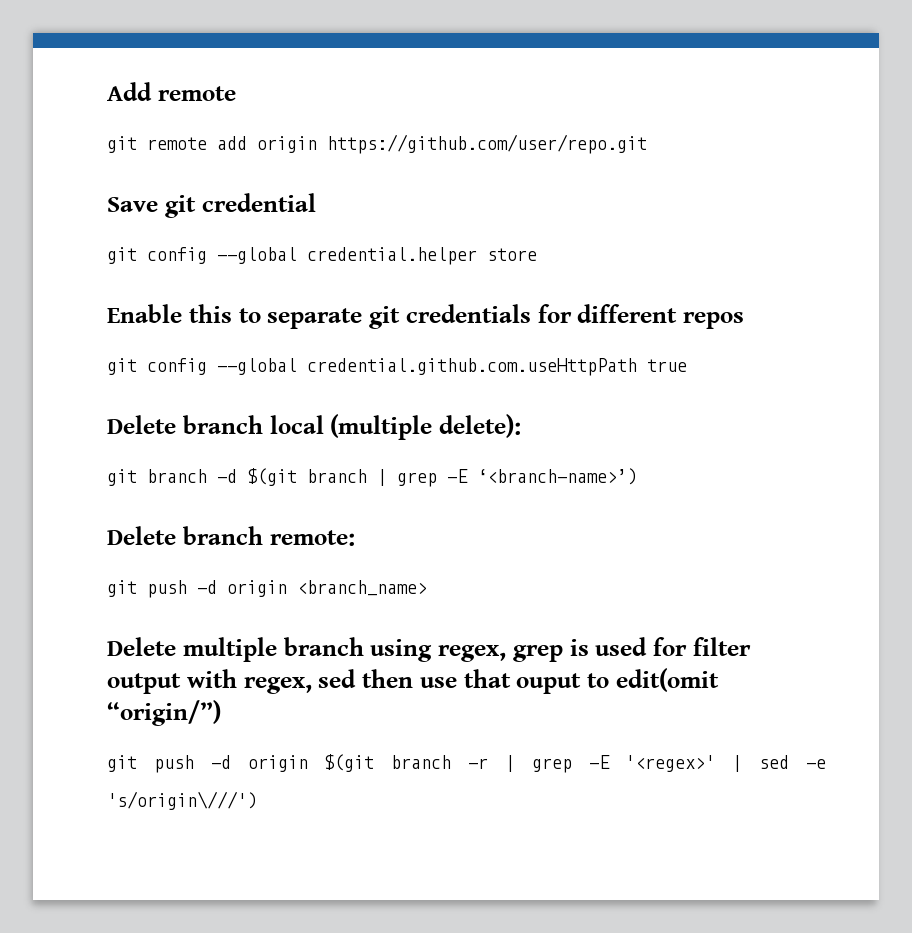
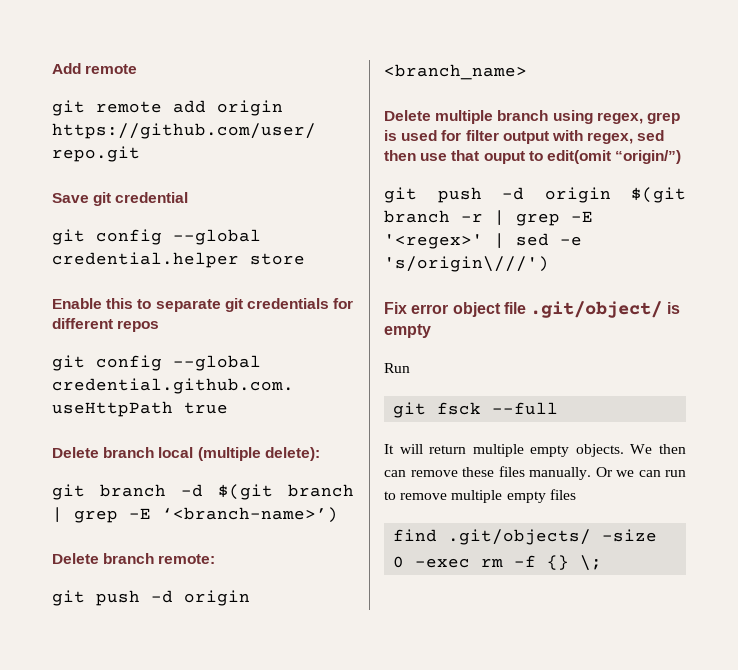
+ Fix error object file .git/object/ is empty
+ Run
+ git fsck --full
+ It will return multiple empty objects. We then can remove these files manually. Or we can run to remove multiple empty files
+ find .git/objects/ -size 0 -exec rm -f {} \;

